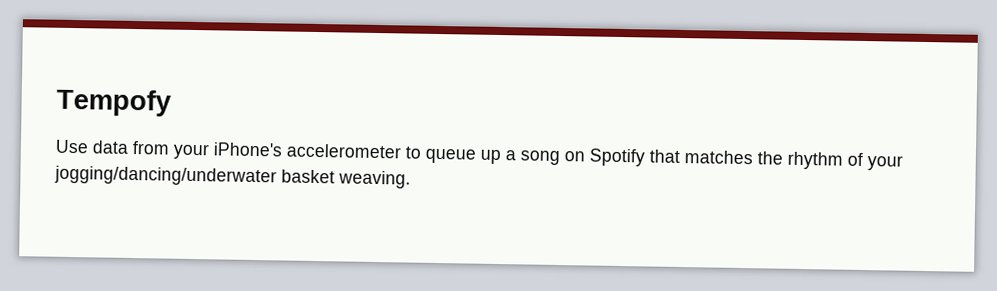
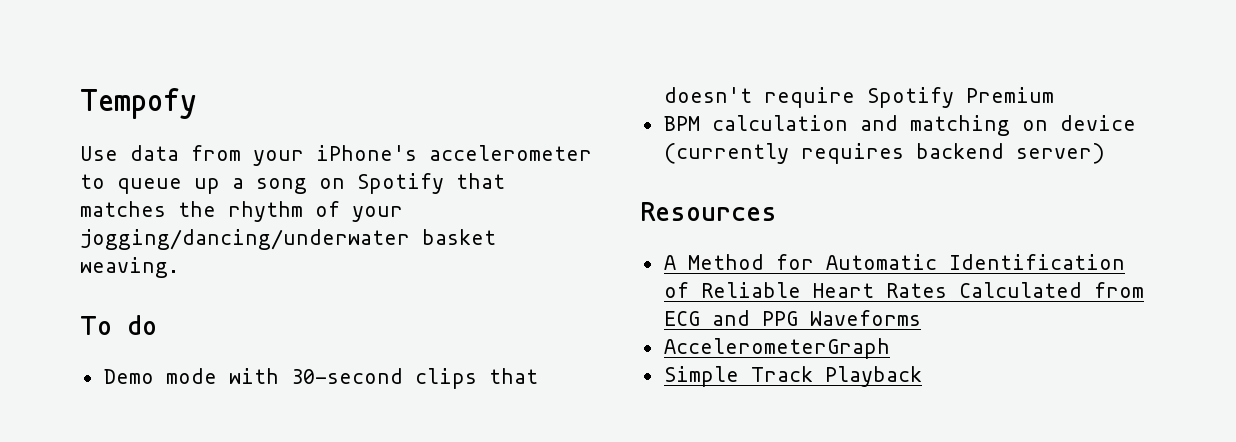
+ To do
+ Demo mode with 30-second clips that doesn't require Spotify Premium
+ BPM calculation and matching on device (currently requires backend server)
+ Resources
+ A Method for Automatic Identification of Reliable Heart Rates Calculated from ECG and PPG Waveforms
+ AccelerometerGraph
+ Simple Track Playback

